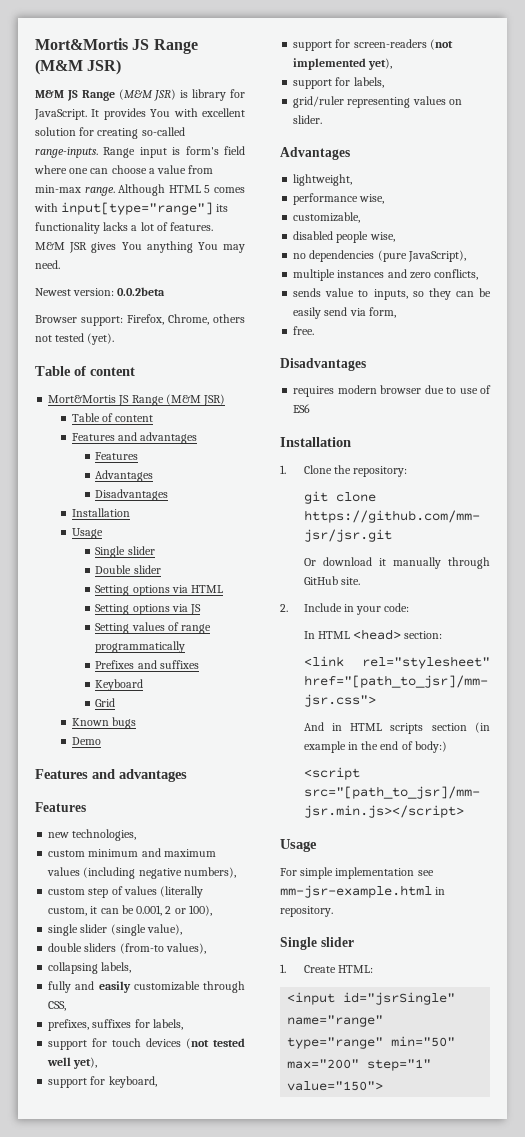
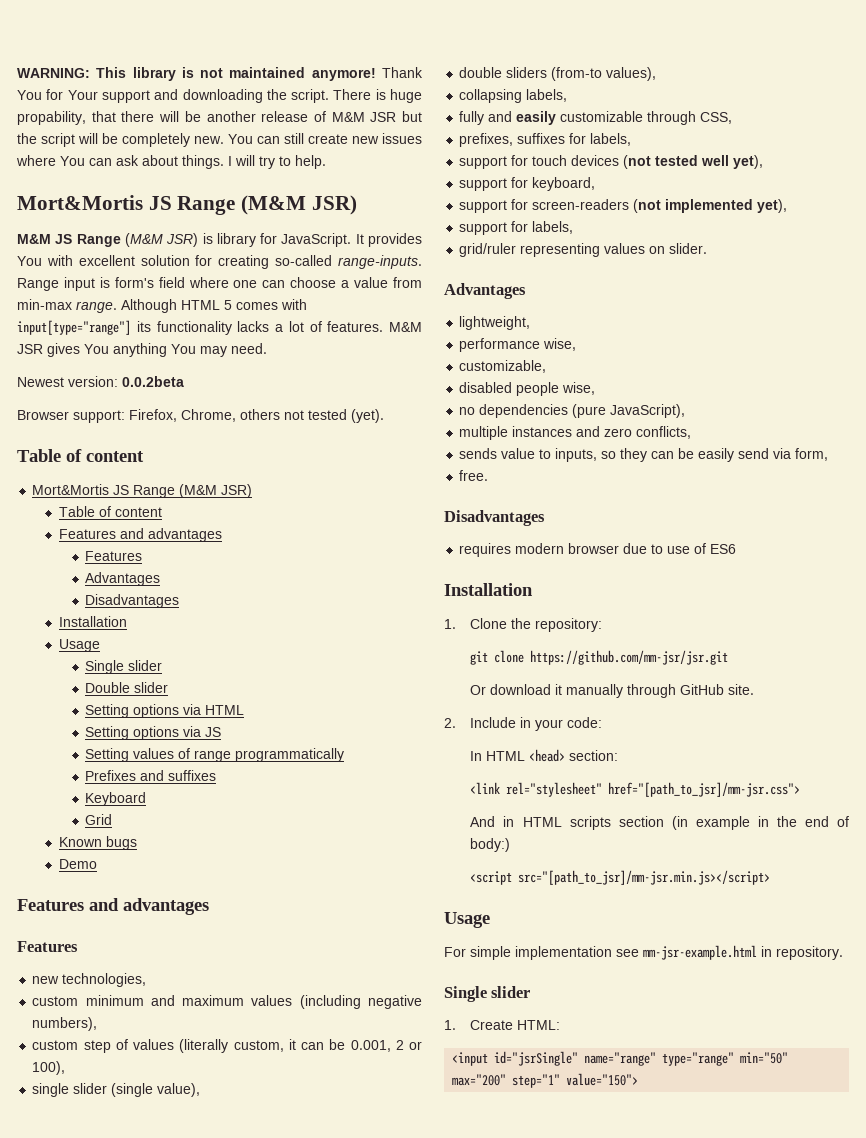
+ WARNING: This library is not maintained anymore! Thank You for Your support and downloading the script. There is huge propability, that there will be another release of M&M JSR but the script will be completely new. You can still create new issues where You can ask about things. I will try to help.

